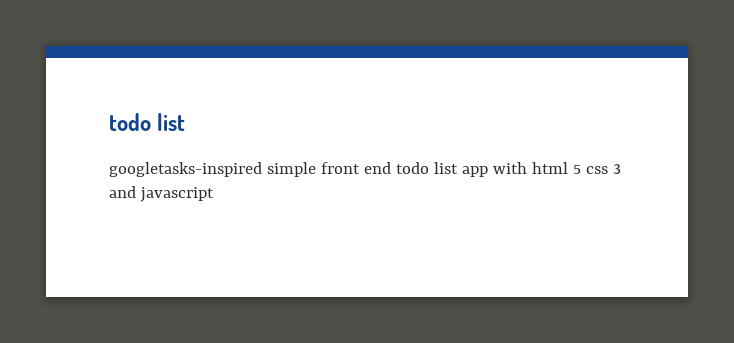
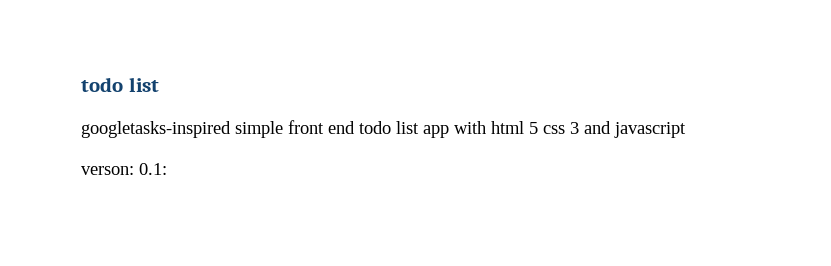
+ verson: 0.1:

